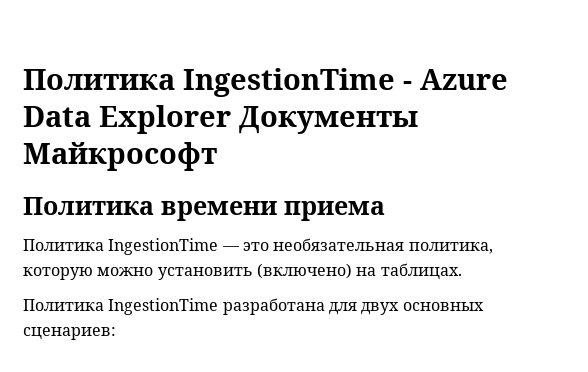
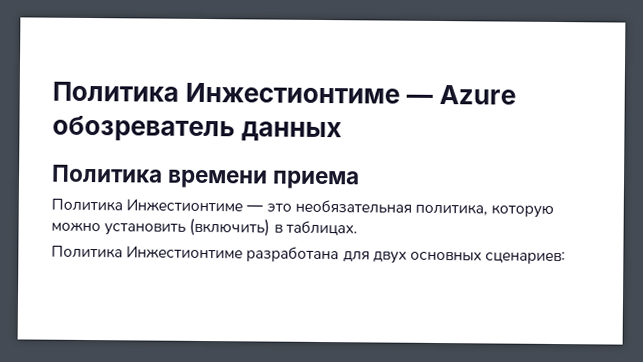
- Политика IngestionTime - Azure Data Explorer Документы Майкрософт
+ Политика Инжестионтиме — Azure обозреватель данных
- Политика IngestionTime — это необязательная политика, которую можно установить (включено) на таблицах.
+ Политика Инжестионтиме — это необязательная политика, которую можно установить (включить) в таблицах.
- Политика IngestionTime разработана для двух основных сценариев:
+ Политика Инжестионтиме разработана для двух основных сценариев:

